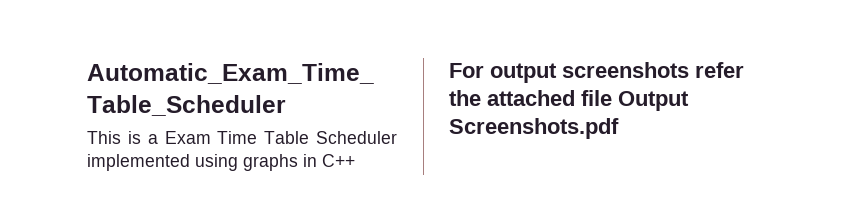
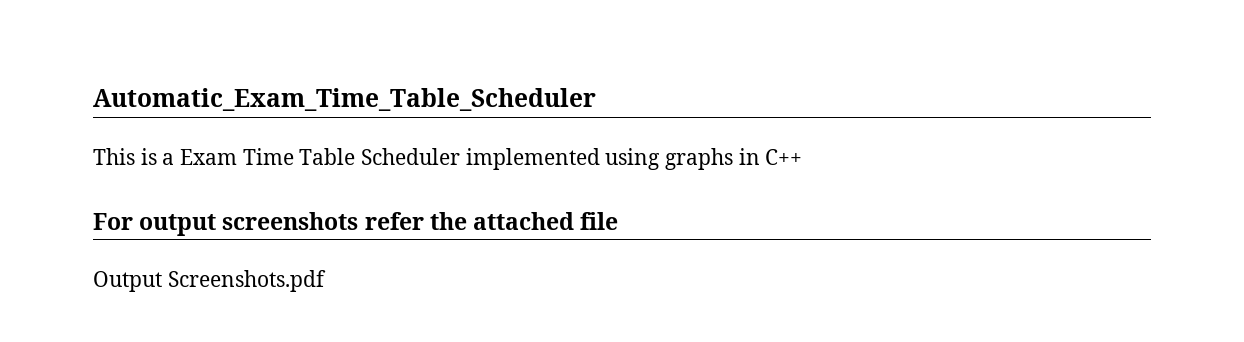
- For output screenshots refer the attached file Output Screenshots.pdf
+ For output screenshots refer the attached file
+ Output Screenshots.pdf

